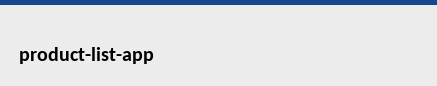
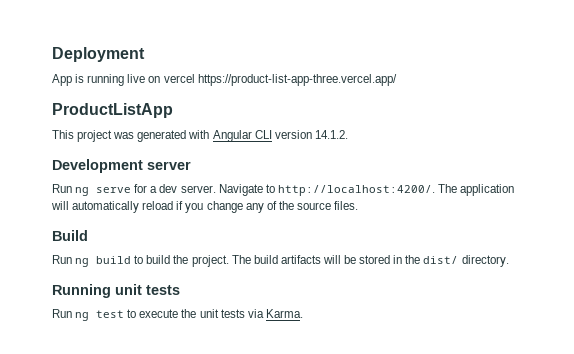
- product-list-app
+ Deployment
+ App is running live on vercel https://product-list-app-three.vercel.app/
+ ProductListApp
+ This project was generated with Angular CLI version 14.1.2.
+ Development server
+ Run ng serve for a dev server. Navigate to http://localhost:4200/. The application will automatically reload if you change any of the source files.
+ Build
+ Run ng build to build the project. The build artifacts will be stored in the dist/ directory.
+ Running unit tests
+ Run ng test to execute the unit tests via Karma.

